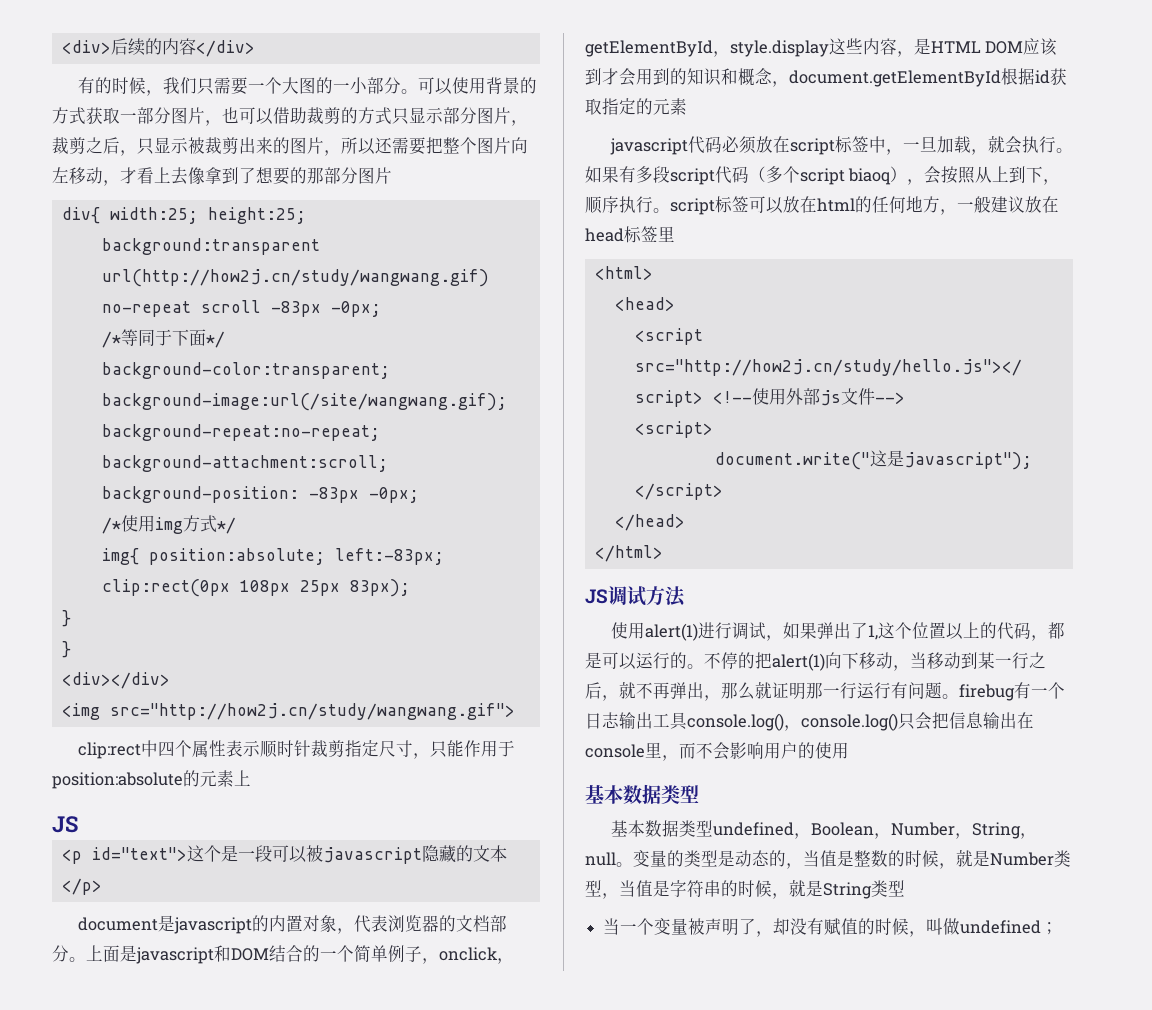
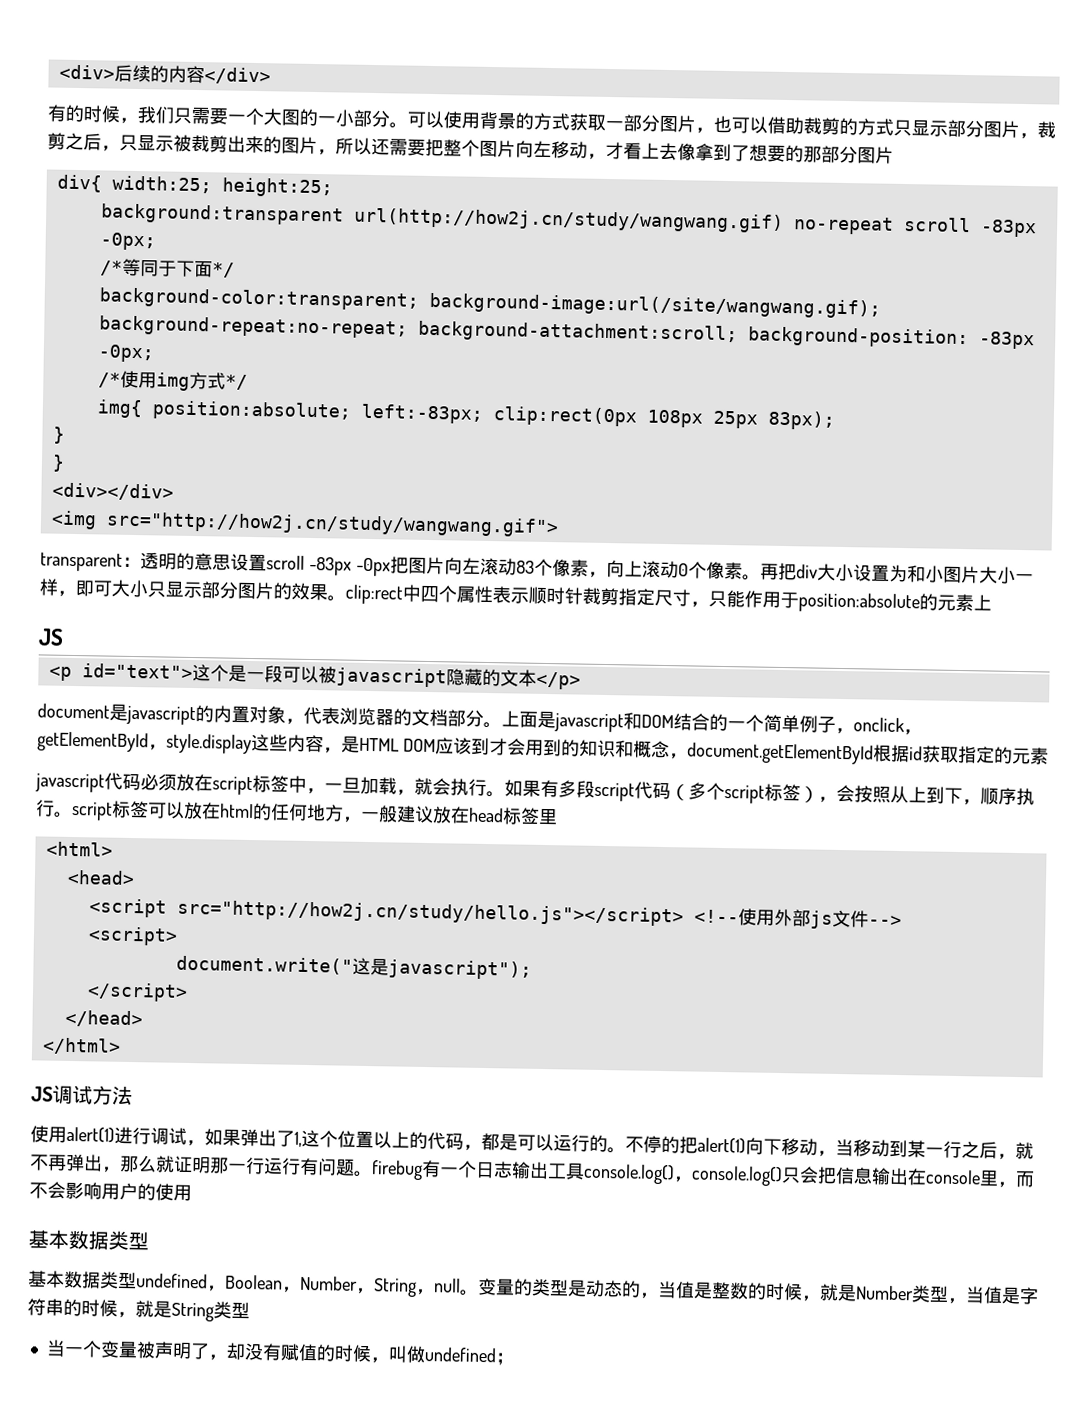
- clip:rect中四个属性表示顺时针裁剪指定尺寸，只能作用于position:absolute的元素上
+ transparent：透明的意思设置scroll -83px -0px把图片向左滚动83个像素，向上滚动0个像素。再把div大小设置为和小图片大小一样，即可大小只显示部分图片的效果。clip:rect中四个属性表示顺时针裁剪指定尺寸，只能作用于position:absolute的元素上
- 如果有多段script代码（多个script biaoq），会按照从上到下，顺序执行。script标签可以放在html的任何地方，一般建议放在head标签里
+ 如果有多段script代码（多个script标签），会按照从上到下，顺序执行。script标签可以放在html的任何地方，一般建议放在head标签里

